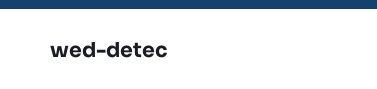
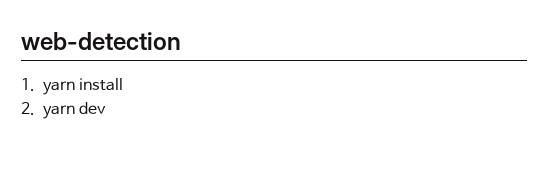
- wed-detec
+ web-detection
+ 1. yarn install
+ 2. yarn dev

